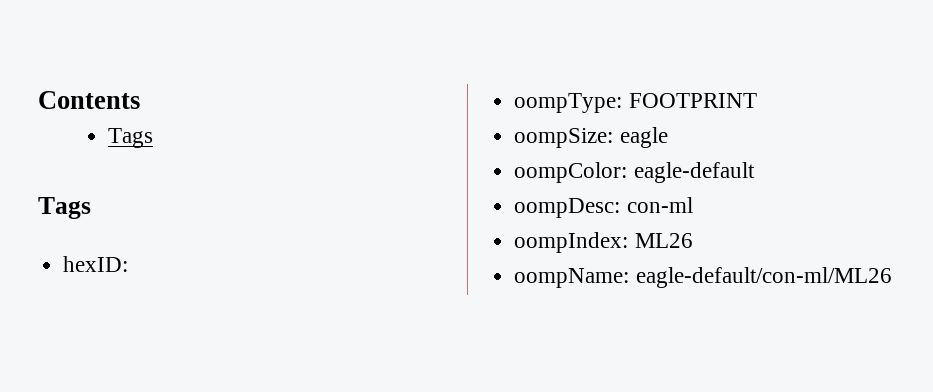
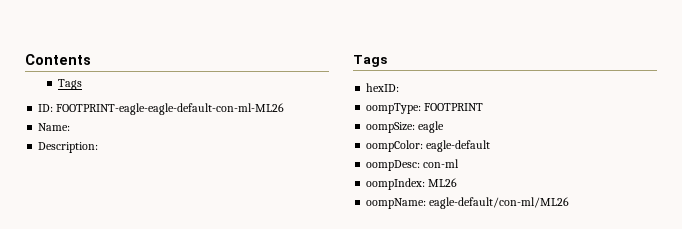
+ ID: FOOTPRINT-eagle-eagle-default-con-ml-ML26
+ Name:
+ Description:

